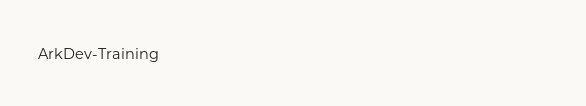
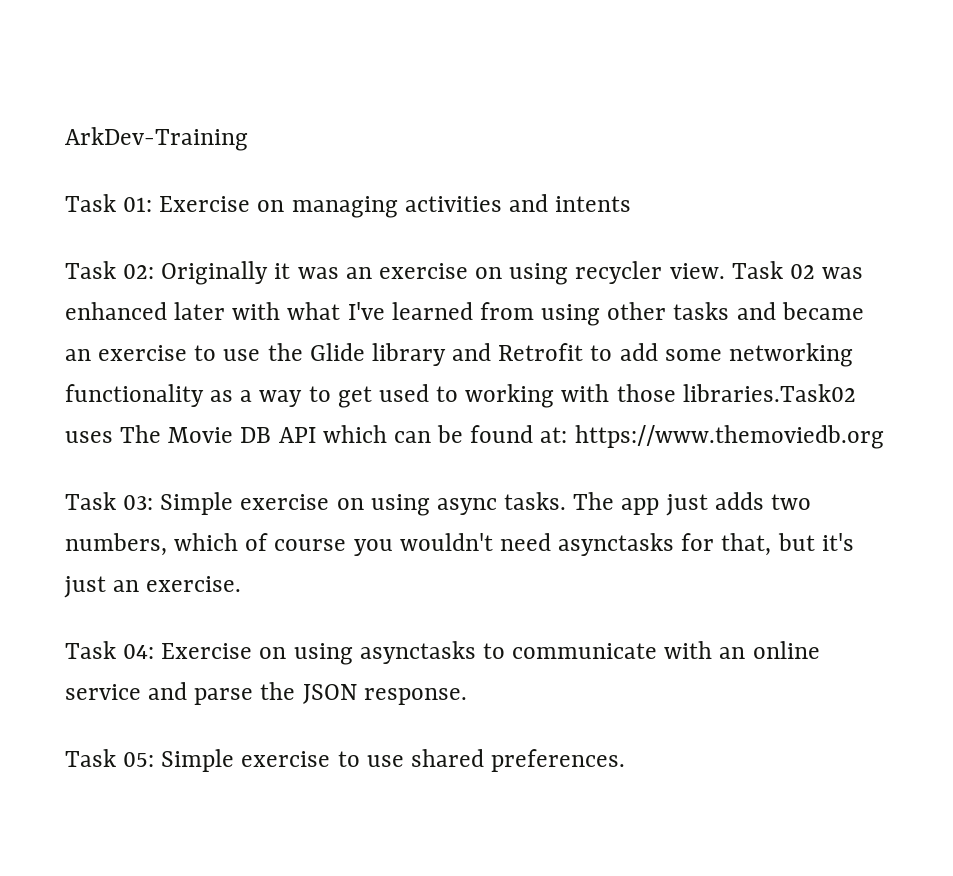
+ Task 01: Exercise on managing activities and intents
+ Task 02: Originally it was an exercise on using recycler view. Task 02 was enhanced later with what I've learned from using other tasks and became an exercise to use the Glide library and Retrofit to add some networking functionality as a way to get used to working with those libraries.Task02 uses The Movie DB API which can be found at: https://www.themoviedb.org
+ Task 03: Simple exercise on using async tasks. The app just adds two numbers, which of course you wouldn't need asynctasks for that, but it's just an exercise.
+ Task 04: Exercise on using asynctasks to communicate with an online service and parse the JSON response.
+ Task 05: Simple exercise to use shared preferences.

